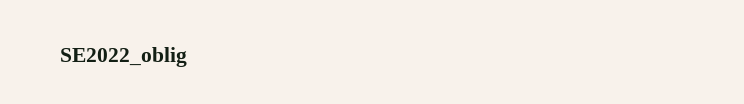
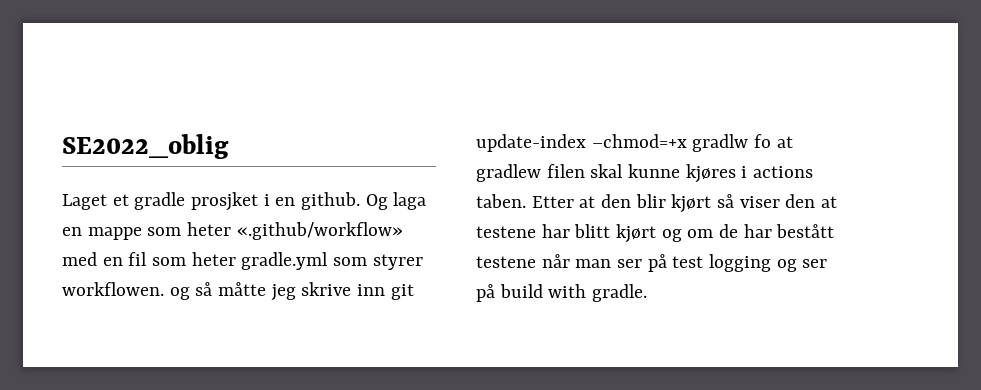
+ Laget et gradle prosjket i en github. Og laga en mappe som heter «.github/workflow» med en fil som heter gradle.yml som styrer workflowen. og så måtte jeg skrive inn git update-index –chmod=+x gradlw fo at gradlew filen skal kunne kjøres i actions taben. Etter at den blir kjørt så viser den at testene har blitt kjørt og om de har bestått testene når man ser på test logging og ser på build with gradle.

